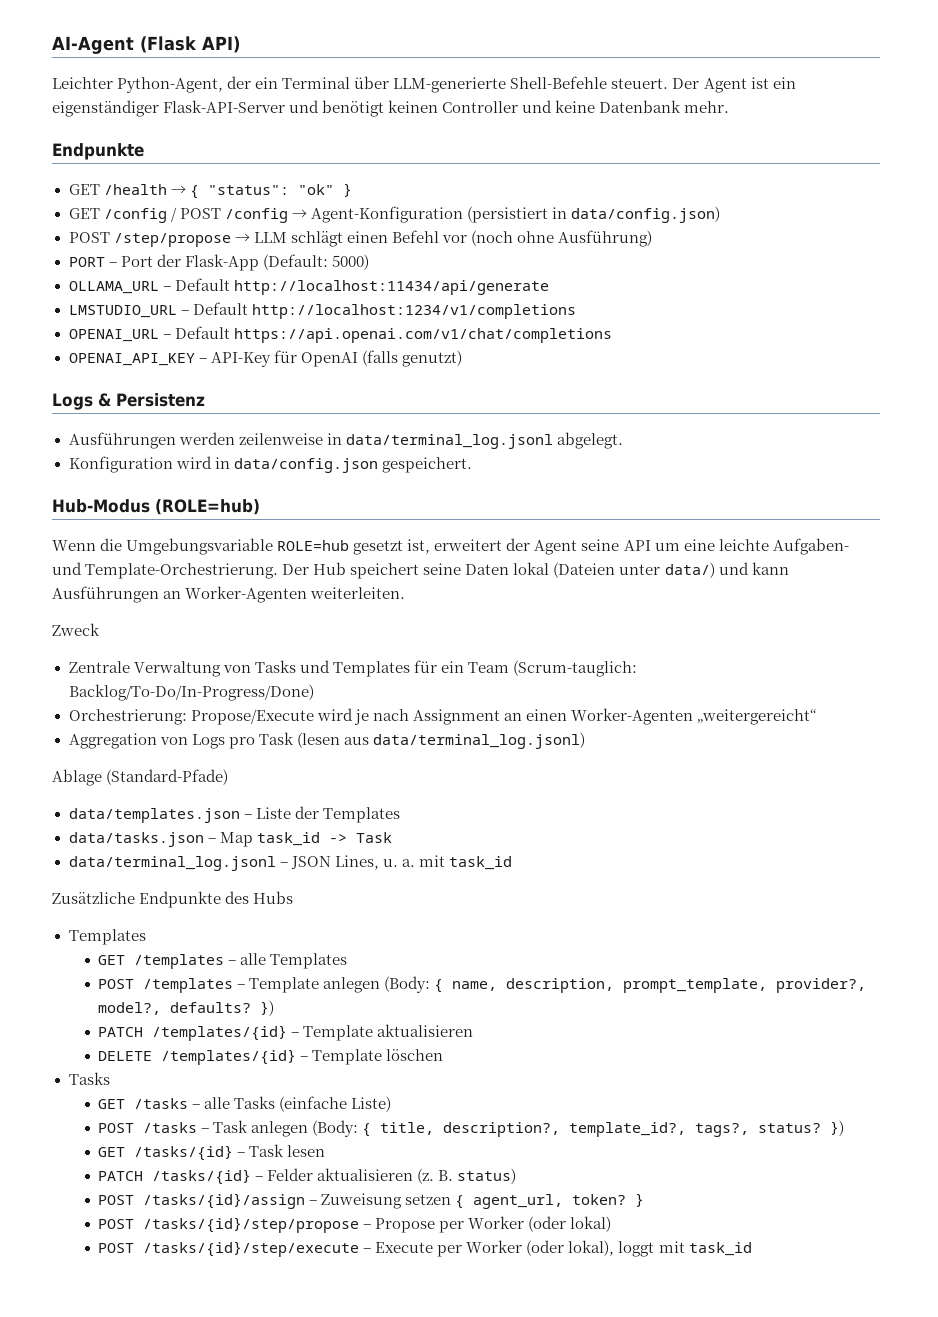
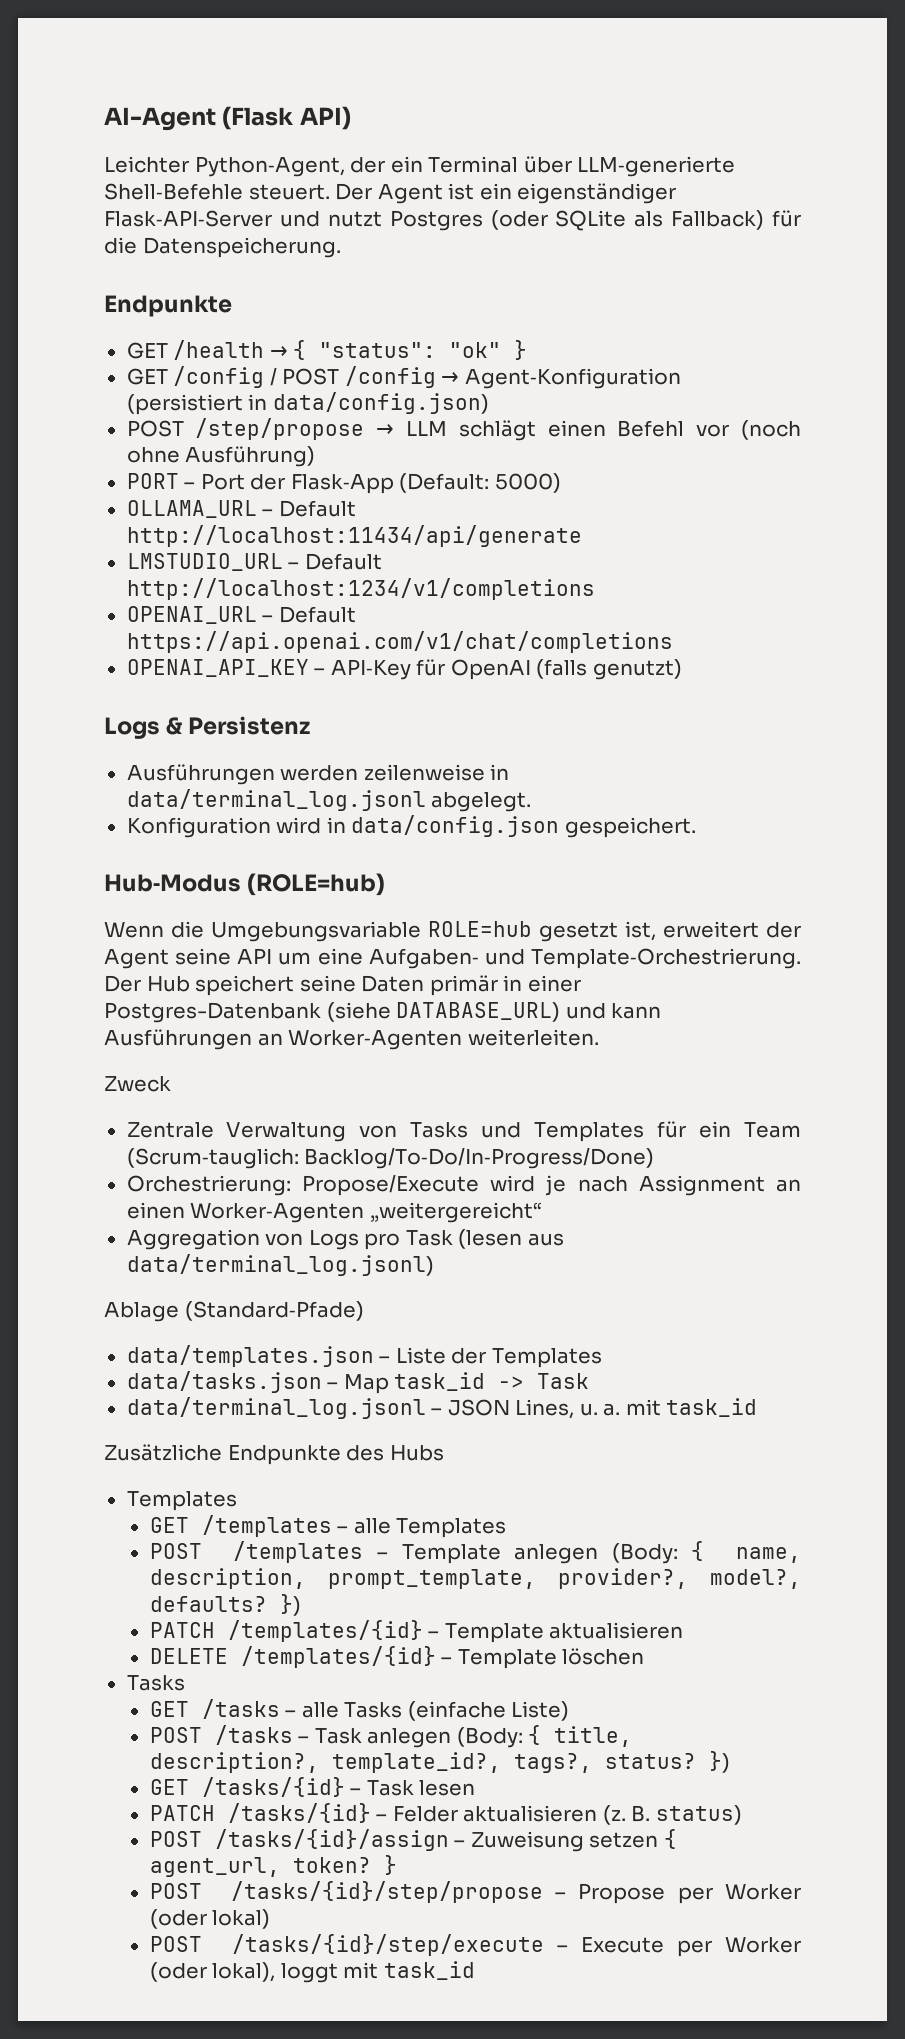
- Der Agent ist ein eigenständiger Flask‑API‑Server und benötigt keinen Controller und keine Datenbank mehr.
+ Der Agent ist ein eigenständiger Flask‑API‑Server und nutzt Postgres (oder SQLite als Fallback) für die Datenspeicherung.
- Wenn die Umgebungsvariable ROLE=hub gesetzt ist, erweitert der Agent seine API um eine leichte Aufgaben‑ und Template‑Orchestrierung.
+ Wenn die Umgebungsvariable ROLE=hub gesetzt ist, erweitert der Agent seine API um eine Aufgaben‑ und Template‑Orchestrierung.
- Der Hub speichert seine Daten lokal (Dateien unter data/) und kann Ausführungen an Worker‑Agenten weiterleiten.
+ Der Hub speichert seine Daten primär in einer Postgres-Datenbank (siehe DATABASE_URL) und kann Ausführungen an Worker‑Agenten weiterleiten.

